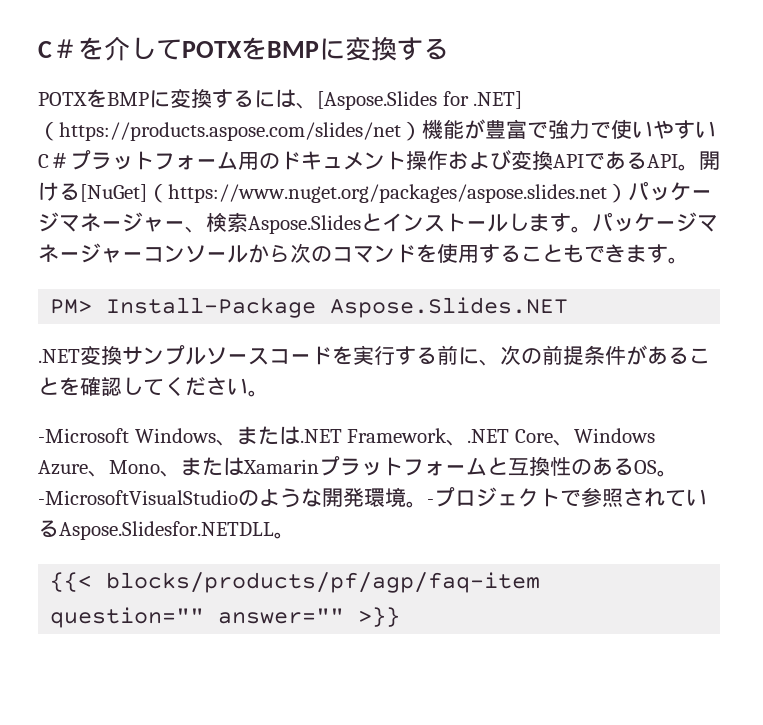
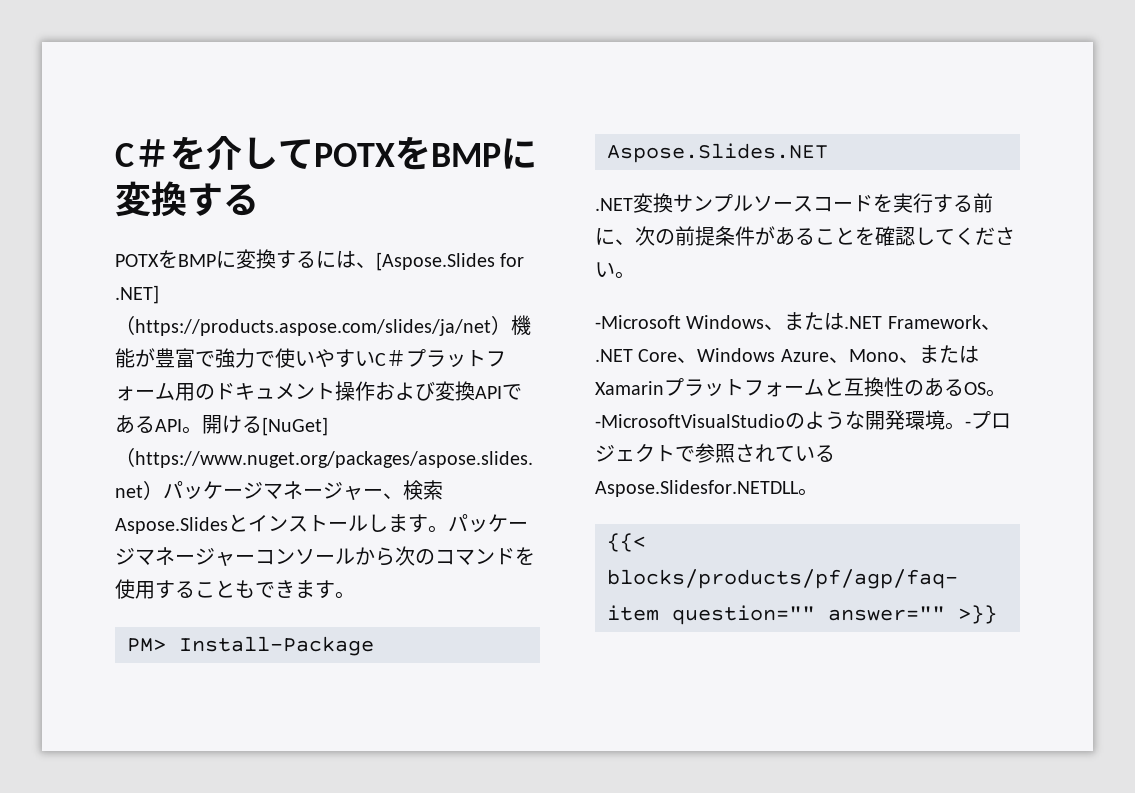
- POTXをBMPに変換するには、[Aspose.Slides for .NET]（https://products.aspose.com/slides/net）機能が豊富で強力で使いやすいC＃プラットフォーム用のドキュメント操作および変換APIであるAPI。
+ POTXをBMPに変換するには、[Aspose.Slides for .NET]（https://products.aspose.com/slides/ja/net）機能が豊富で強力で使いやすいC＃プラットフォーム用のドキュメント操作および変換APIであるAPI。

